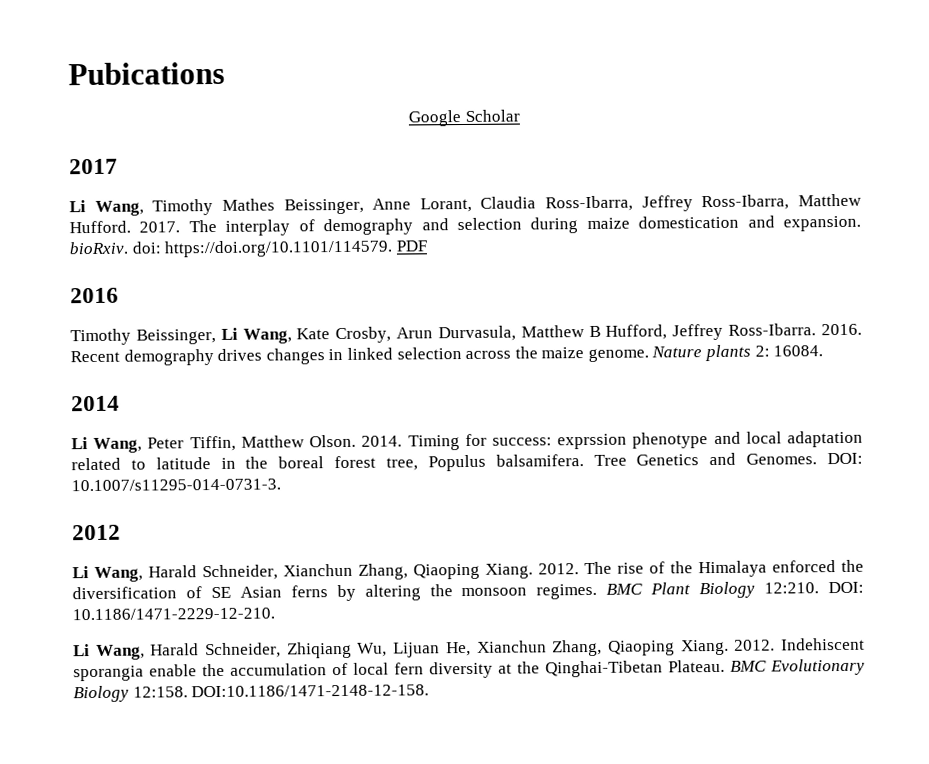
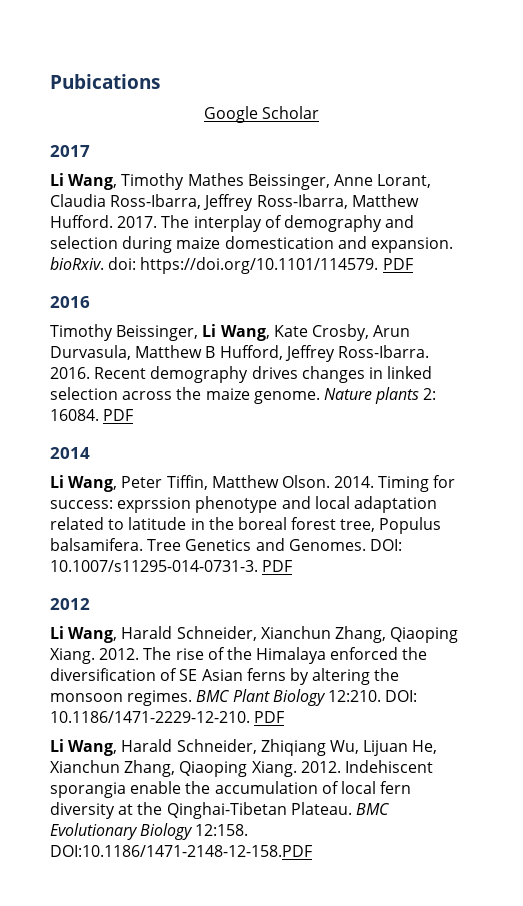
- Nature plants 2: 16084.
+ Nature plants 2: 16084. PDF
- DOI: 10.1007/s11295-014-0731-3.
+ DOI: 10.1007/s11295-014-0731-3. PDF
- DOI: 10.1186/1471-2229-12-210.
+ DOI: 10.1186/1471-2229-12-210. PDF
- DOI:10.1186/1471-2148-12-158.
+ DOI:10.1186/1471-2148-12-158.PDF

